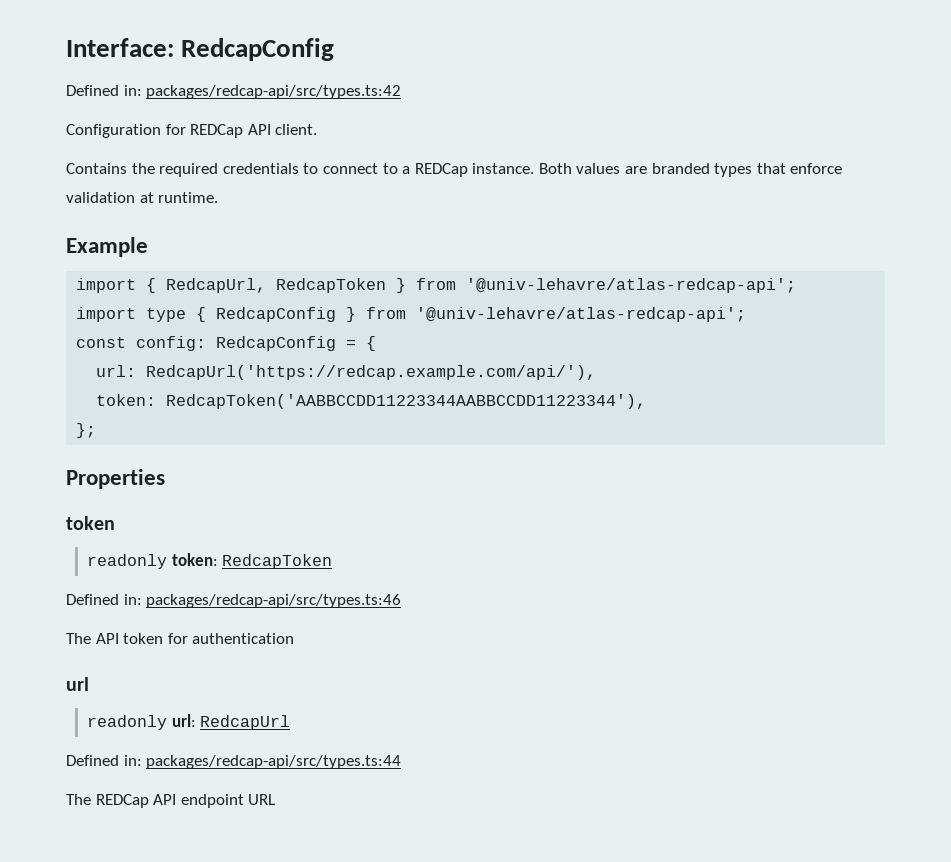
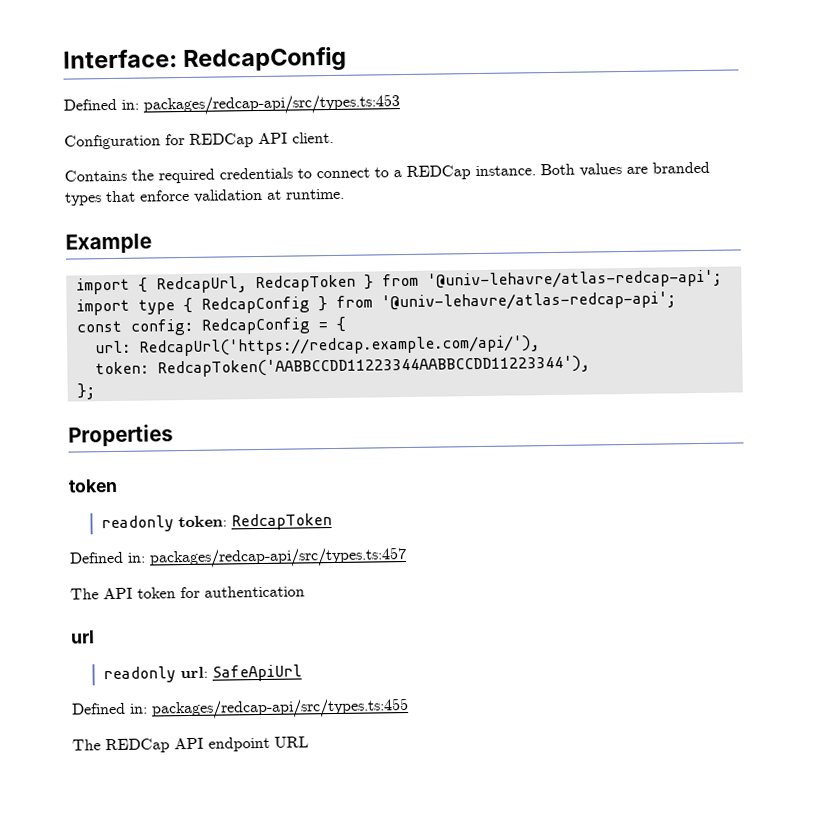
- Defined in: packages/redcap-api/src/types.ts:42
+ Defined in: packages/redcap-api/src/types.ts:453
- Defined in: packages/redcap-api/src/types.ts:46
+ Defined in: packages/redcap-api/src/types.ts:457
- readonly url: RedcapUrl
- Defined in: packages/redcap-api/src/types.ts:44
+ readonly url: SafeApiUrl
+ Defined in: packages/redcap-api/src/types.ts:455

